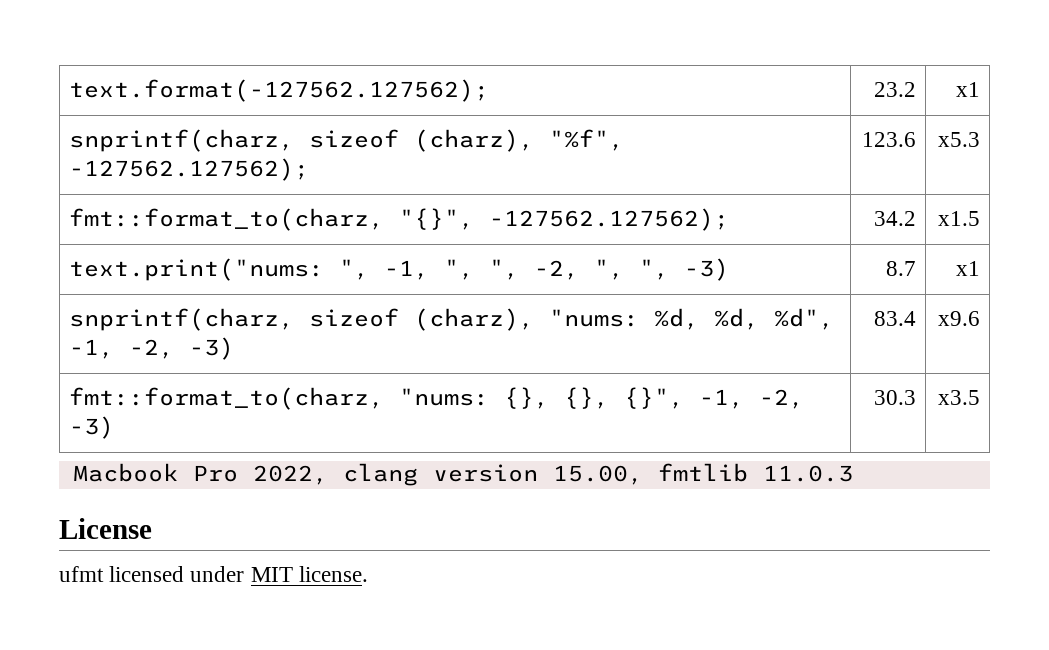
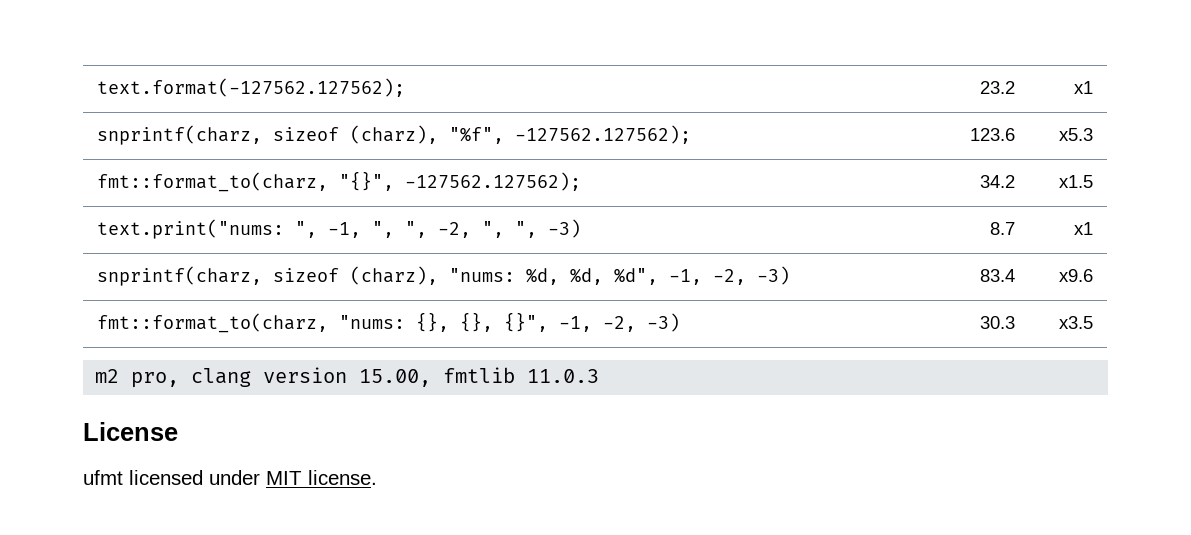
- Macbook Pro 2022, clang version 15.00, fmtlib 11.0.3
+ m2 pro, clang version 15.00, fmtlib 11.0.3

